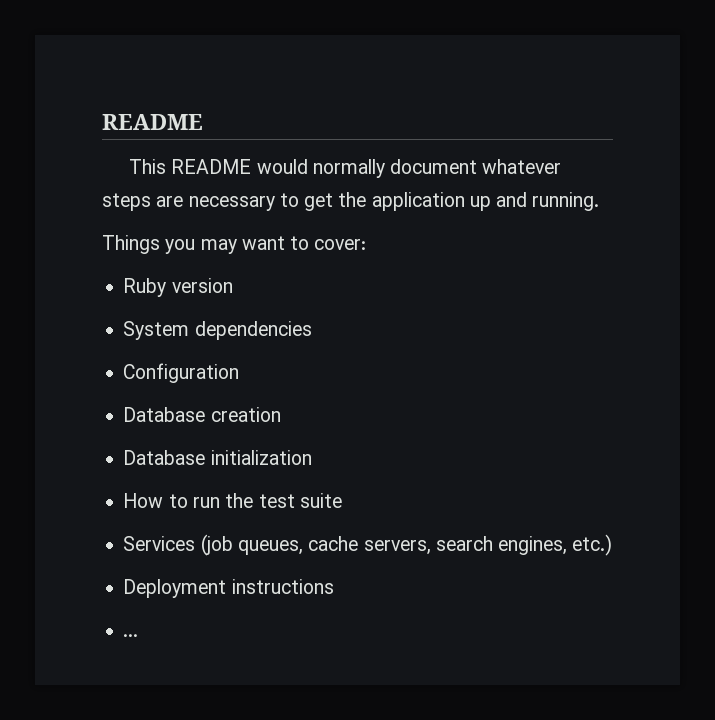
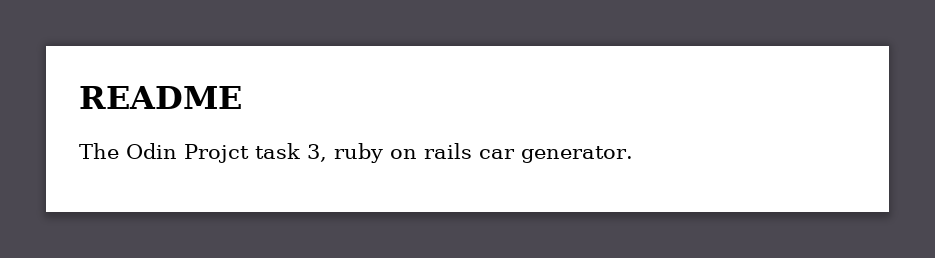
- This README would normally document whatever steps are necessary to get the application up and running.
- Things you may want to cover:
- Ruby version
- System dependencies
- Configuration
- Database creation
- Database initialization
- How to run the test suite
- Services (job queues, cache servers, search engines, etc.)
- Deployment instructions
- ...
+ The Odin Projct task 3, ruby on rails car generator.

